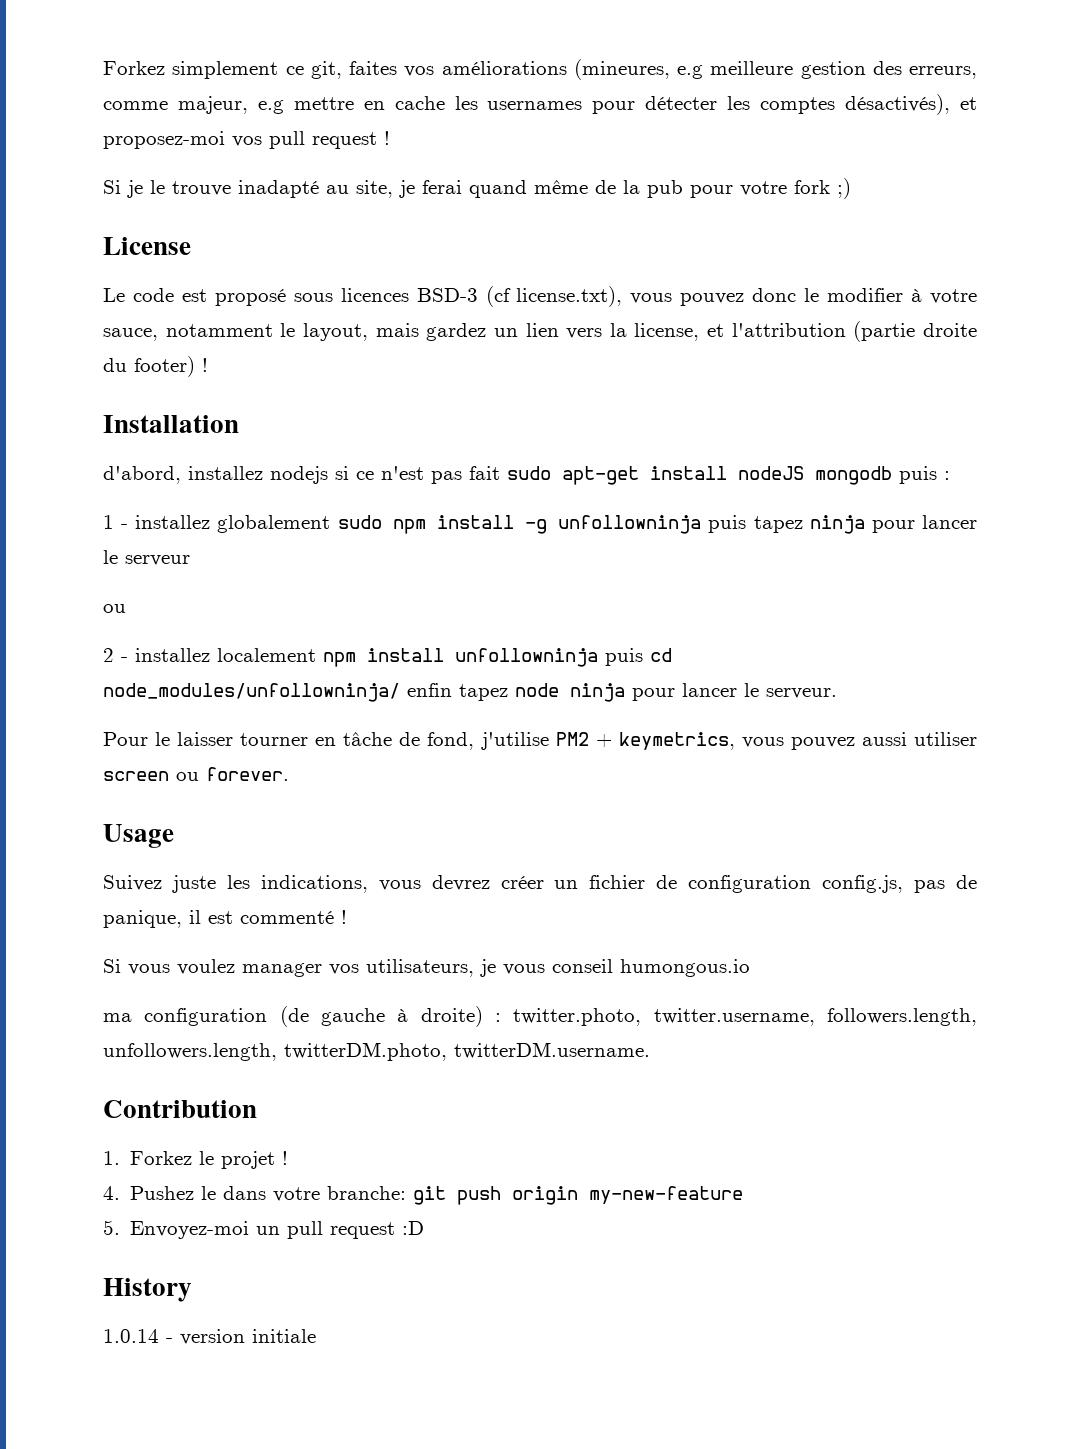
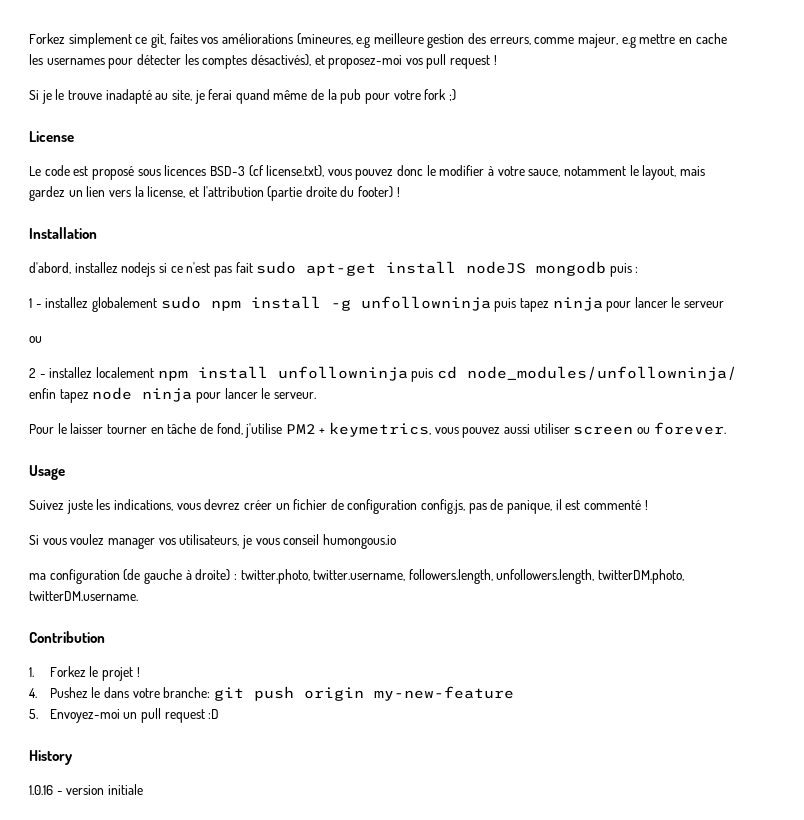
- 1.0.14 - version initiale
+ 1.0.16 - version initiale

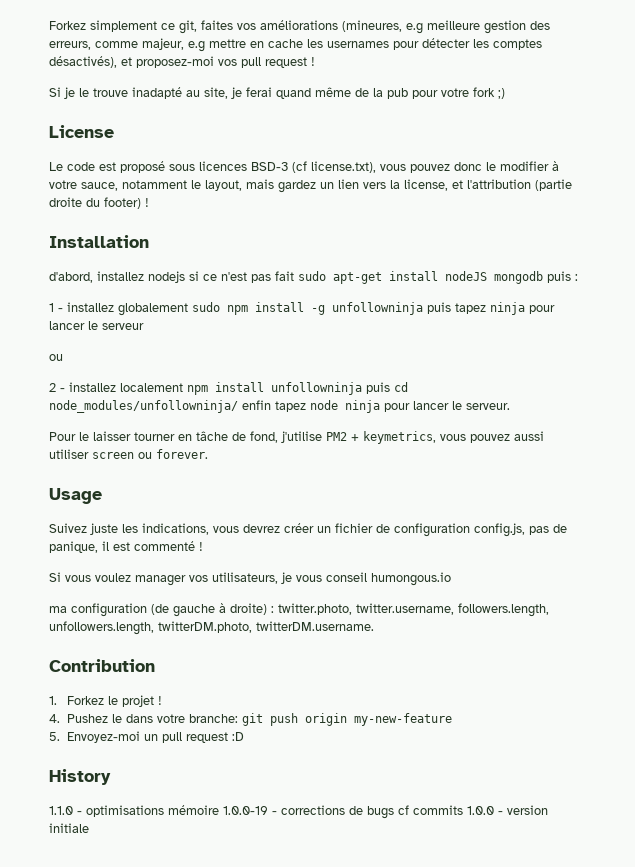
- 1.0.16 - version initiale
+ 1.1.0 - optimisations mémoire 1.0.0-19 - corrections de bugs cf commits 1.0.0 - version initiale

